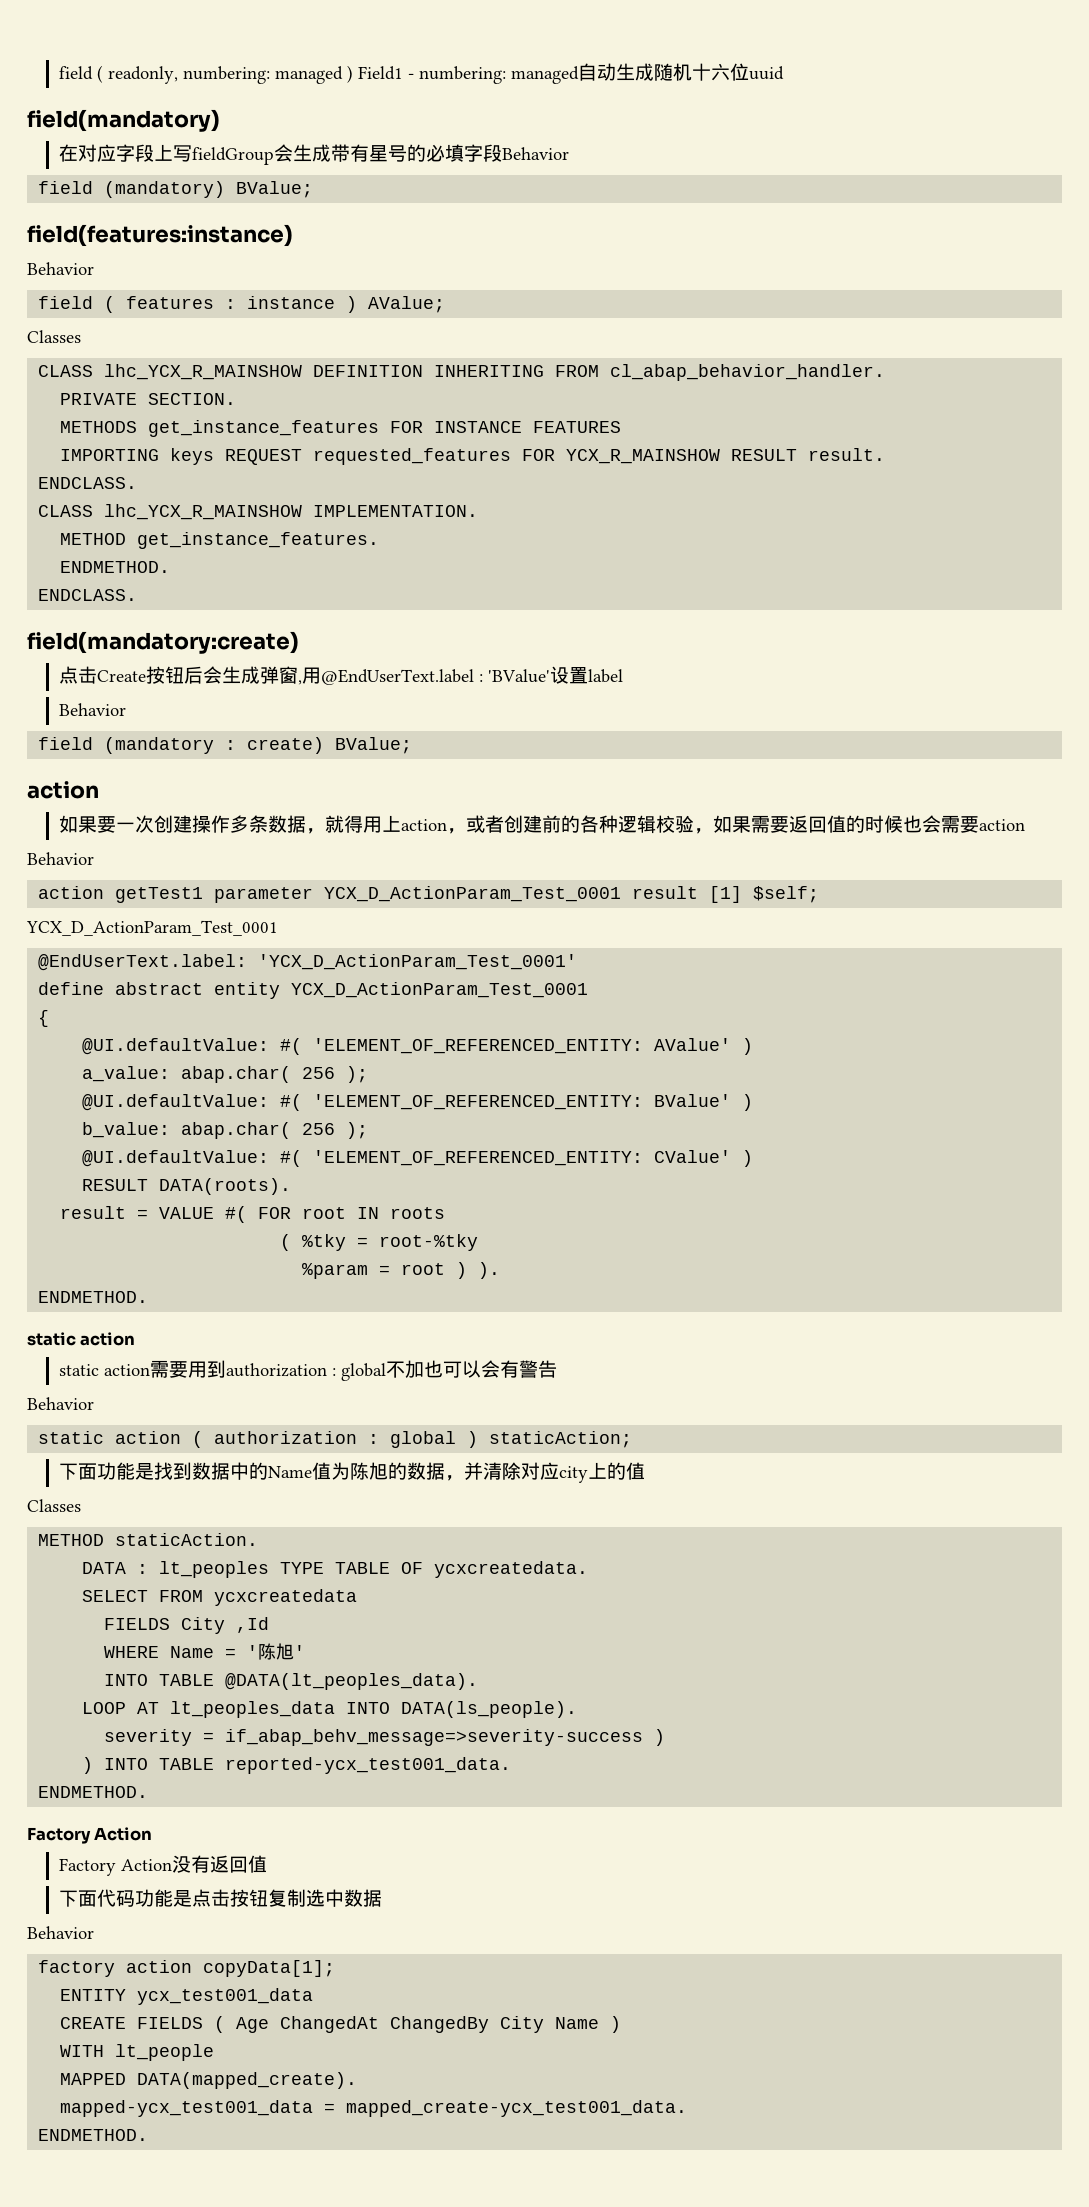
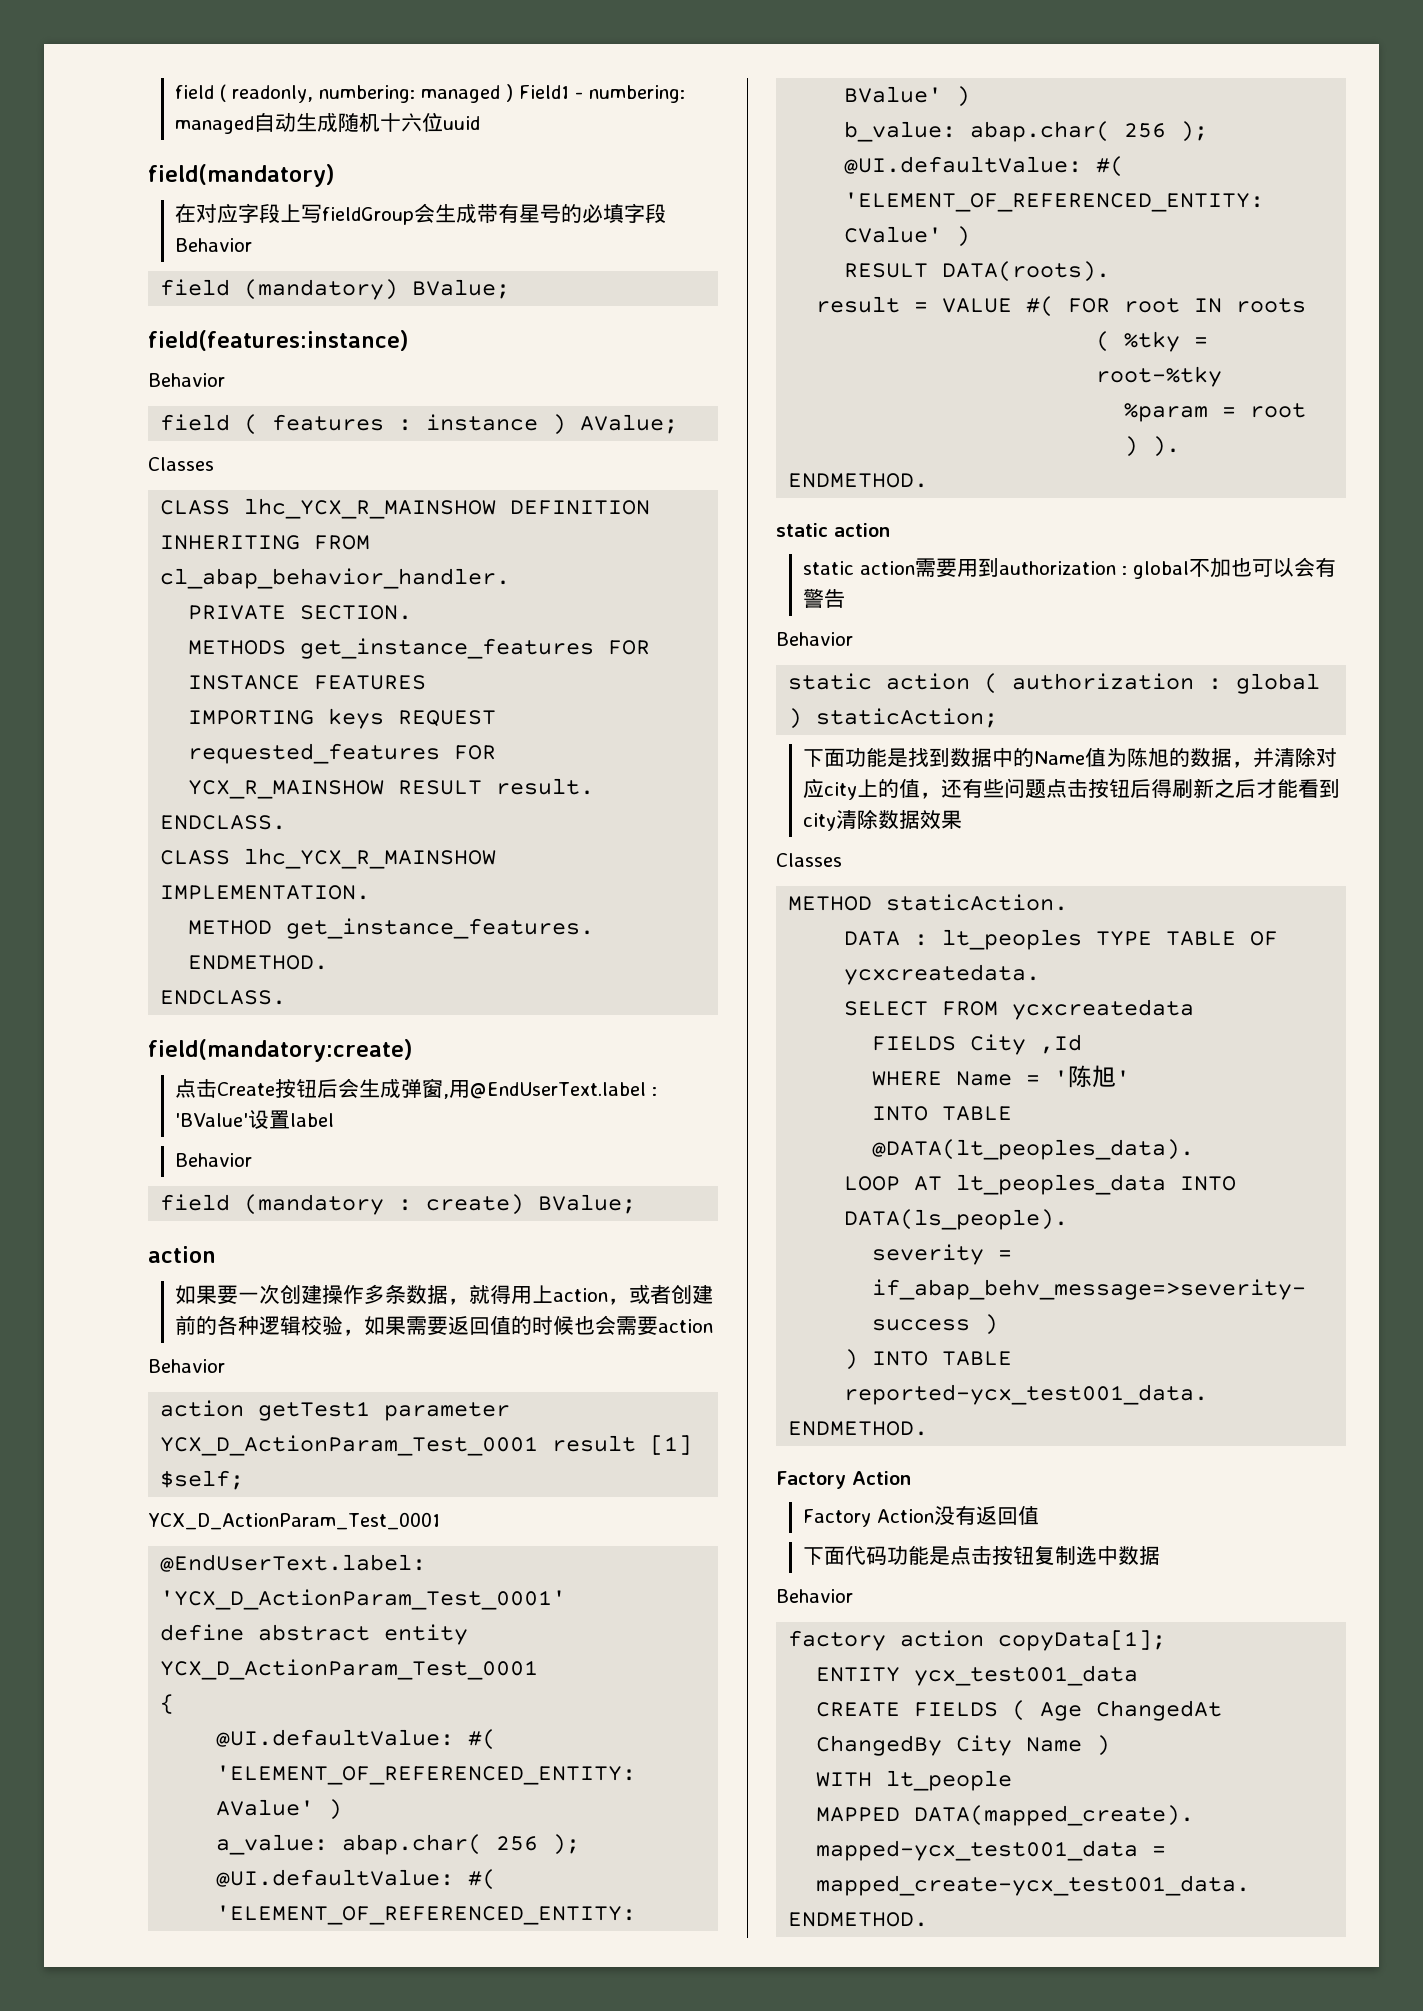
- 下面功能是找到数据中的Name值为陈旭的数据，并清除对应city上的值
+ 下面功能是找到数据中的Name值为陈旭的数据，并清除对应city上的值，还有些问题点击按钮后得刷新之后才能看到city清除数据效果

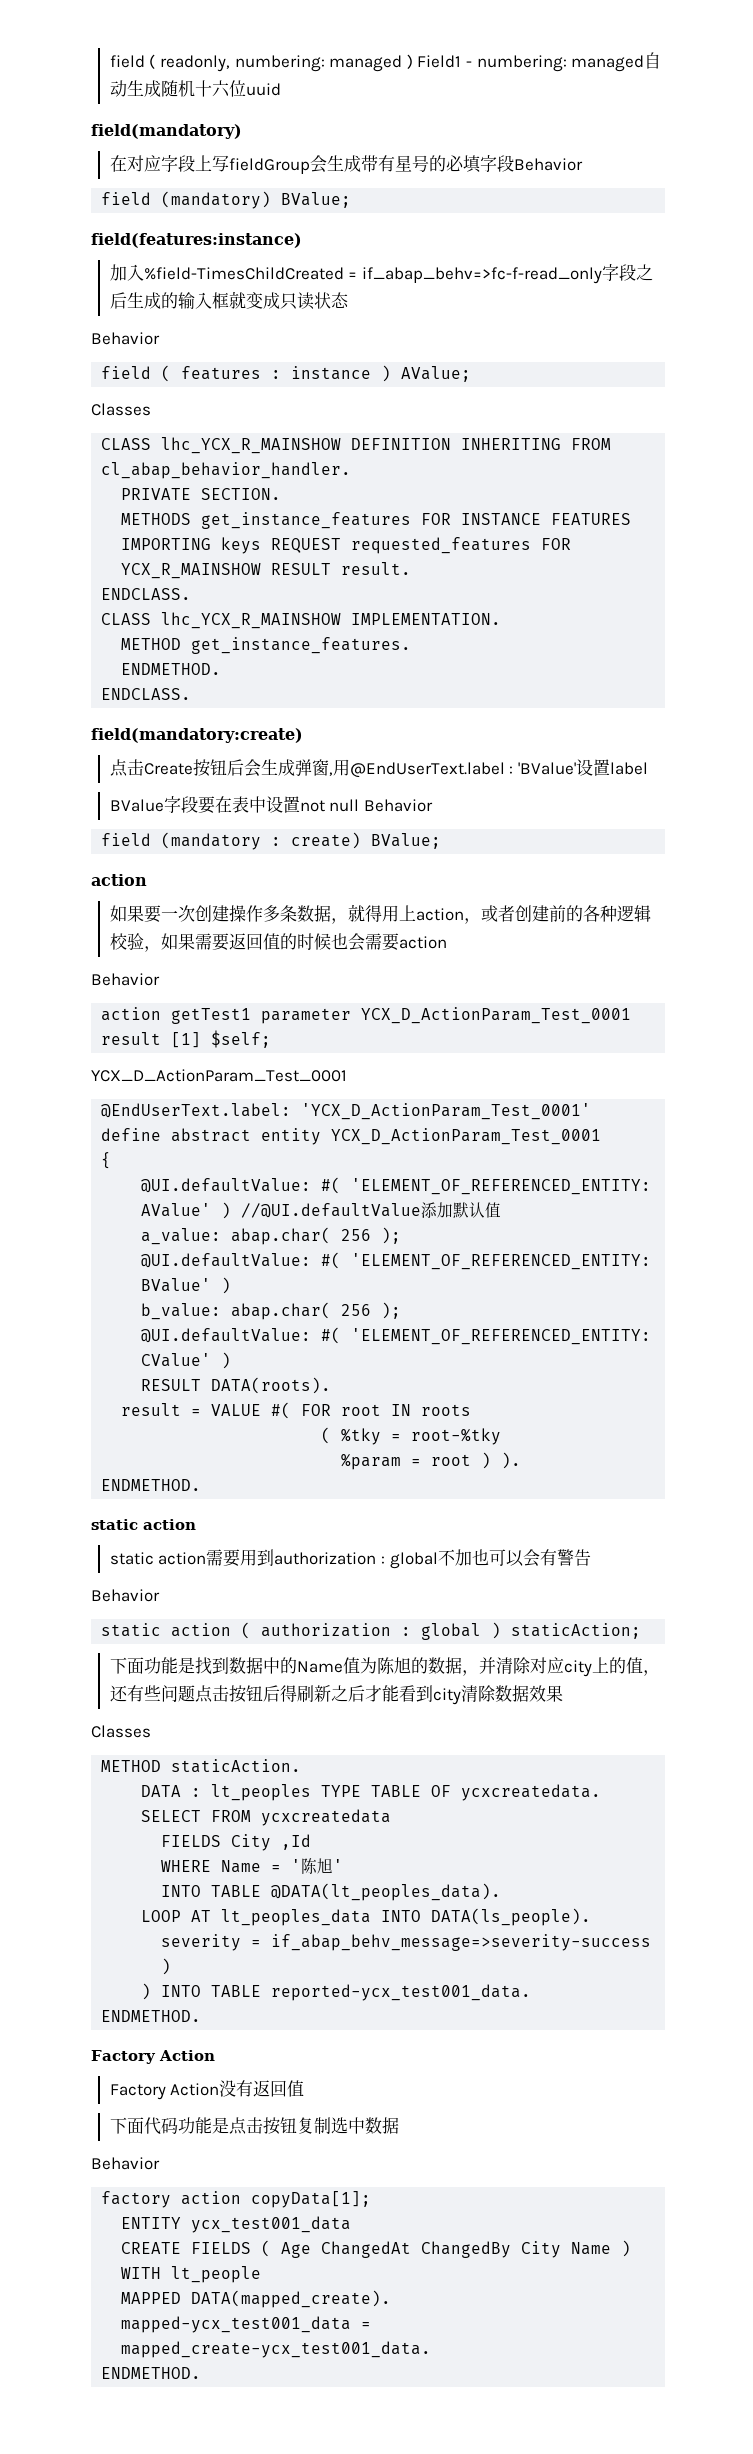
+ 加入%field-TimesChildCreated = if_abap_behv=>fc-f-read_only字段之后生成的输入框就变成只读状态
  点击Create按钮后会生成弹窗,用@EndUserText.label : 'BValue'设置label
- Behavior
+ BValue字段要在表中设置not null Behavior
- @UI.defaultValue: #( 'ELEMENT_OF_REFERENCED_ENTITY: AValue' )
+ @UI.defaultValue: #( 'ELEMENT_OF_REFERENCED_ENTITY: AValue' ) //@UI.defaultValue添加默认值

